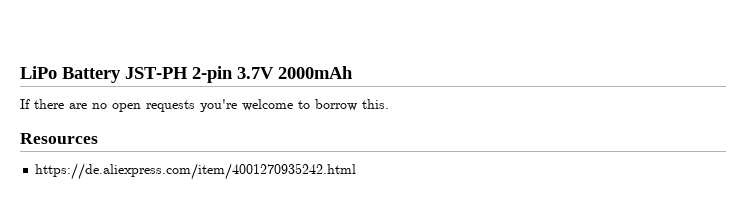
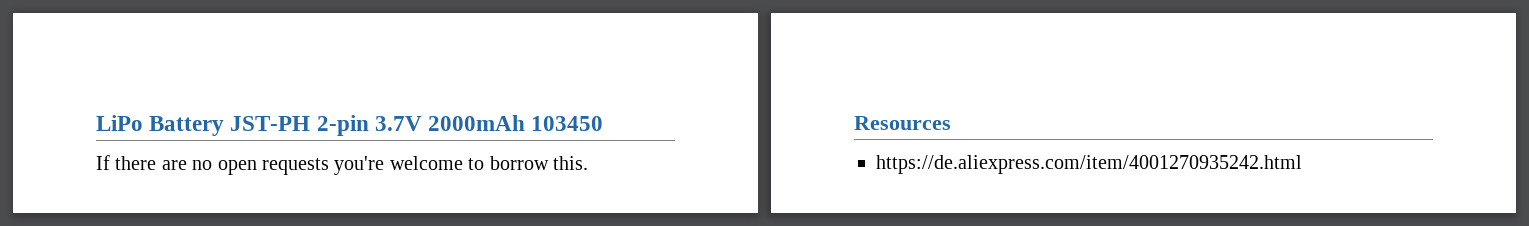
- LiPo Battery JST-PH 2-pin 3.7V 2000mAh
+ LiPo Battery JST-PH 2-pin 3.7V 2000mAh 103450

